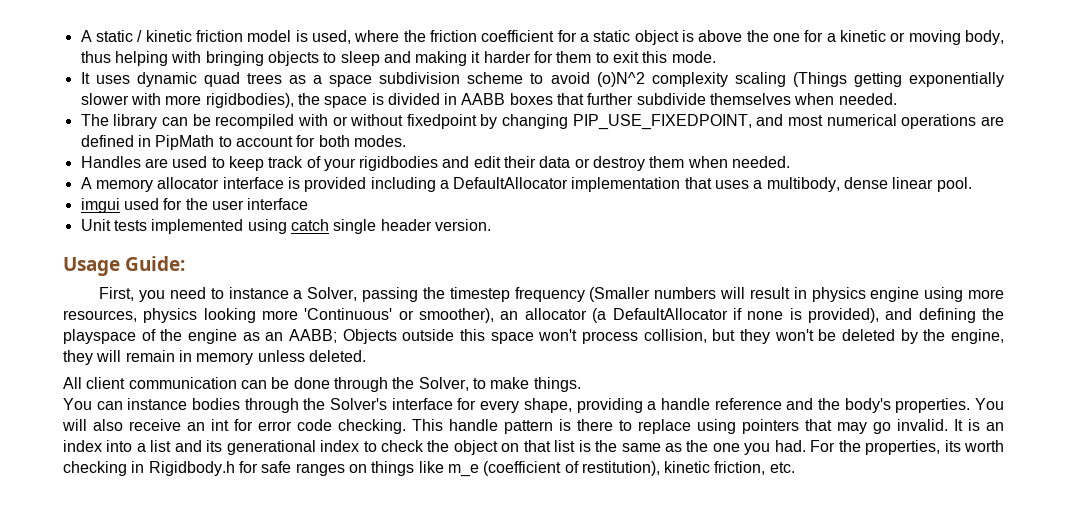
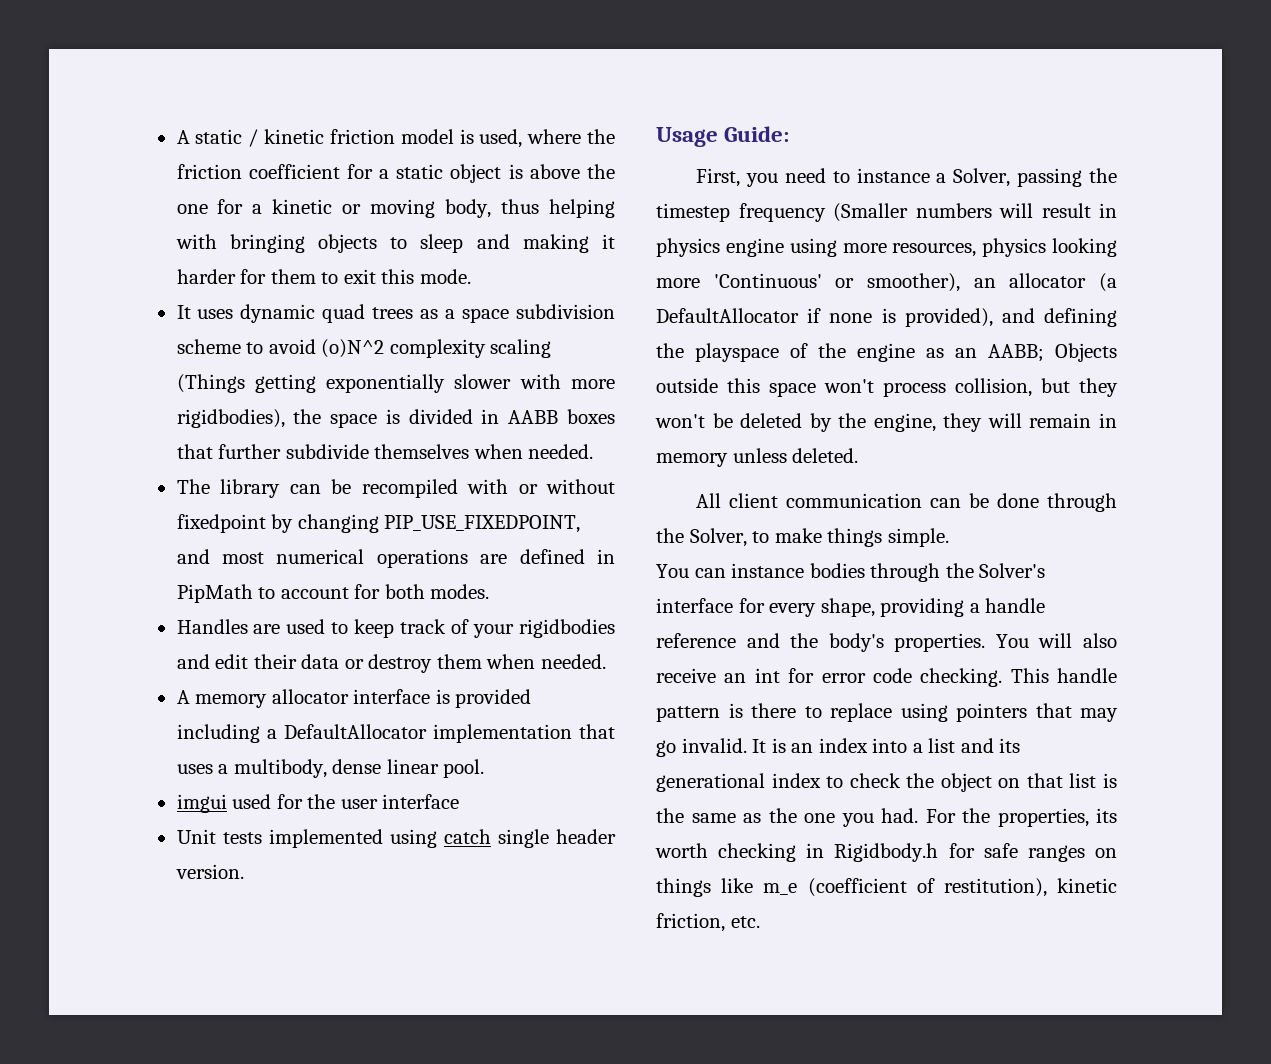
- All client communication can be done through the Solver, to make things.
+ All client communication can be done through the Solver, to make things simple.

